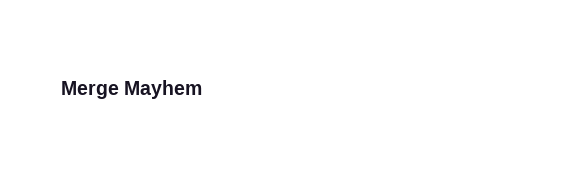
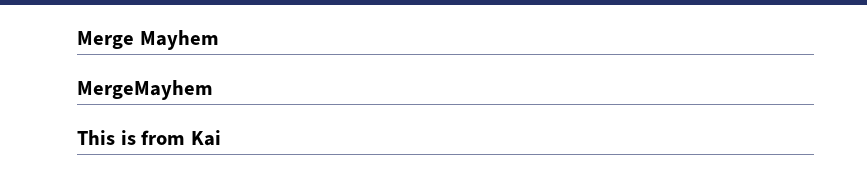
+ MergeMayhem
+ This is from Kai

